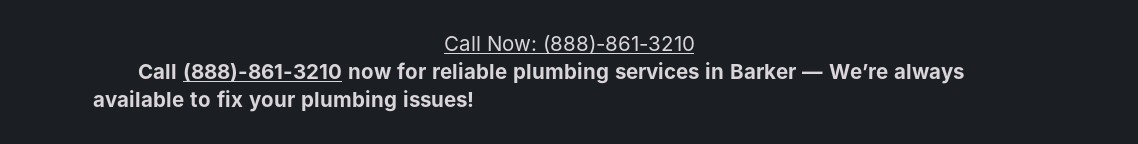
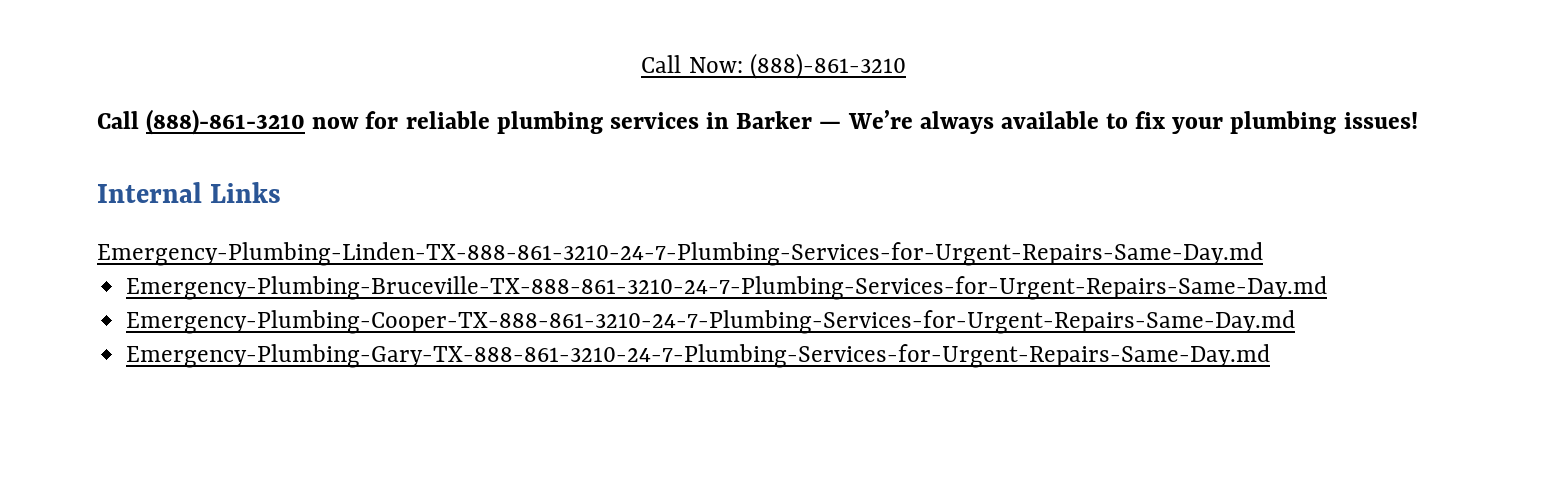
+ Internal Links
+ Emergency-Plumbing-Linden-TX-888-861-3210-24-7-Plumbing-Services-for-Urgent-Repairs-Same-Day.md
+ Emergency-Plumbing-Bruceville-TX-888-861-3210-24-7-Plumbing-Services-for-Urgent-Repairs-Same-Day.md
+ Emergency-Plumbing-Cooper-TX-888-861-3210-24-7-Plumbing-Services-for-Urgent-Repairs-Same-Day.md
+ Emergency-Plumbing-Gary-TX-888-861-3210-24-7-Plumbing-Services-for-Urgent-Repairs-Same-Day.md

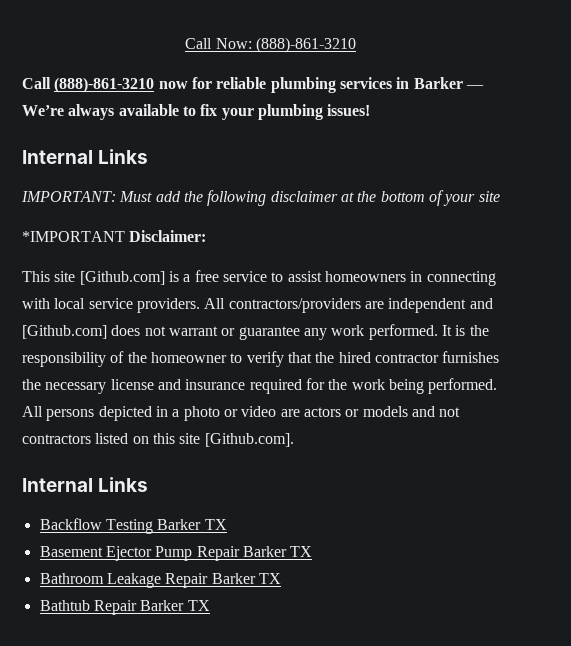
- Emergency-Plumbing-Linden-TX-888-861-3210-24-7-Plumbing-Services-for-Urgent-Repairs-Same-Day.md
- Emergency-Plumbing-Bruceville-TX-888-861-3210-24-7-Plumbing-Services-for-Urgent-Repairs-Same-Day.md
- Emergency-Plumbing-Cooper-TX-888-861-3210-24-7-Plumbing-Services-for-Urgent-Repairs-Same-Day.md
- Emergency-Plumbing-Gary-TX-888-861-3210-24-7-Plumbing-Services-for-Urgent-Repairs-Same-Day.md
+ IMPORTANT: Must add the following disclaimer at the bottom of your site
+ *IMPORTANT Disclaimer:
+ This site [Github.com] is a free service to assist homeowners in connecting with local service providers. All contractors/providers are independent and [Github.com] does not warrant or guarantee any work performed. It is the responsibility of the homeowner to verify that the hired contractor furnishes the necessary license and insurance required for the work being performed. All persons depicted in a photo or video are actors or models and not contractors listed on this site [Github.com].
+ Internal Links
+ Backflow Testing Barker TX
+ Basement Ejector Pump Repair Barker TX
+ Bathroom Leakage Repair Barker TX
+ Bathtub Repair Barker TX

